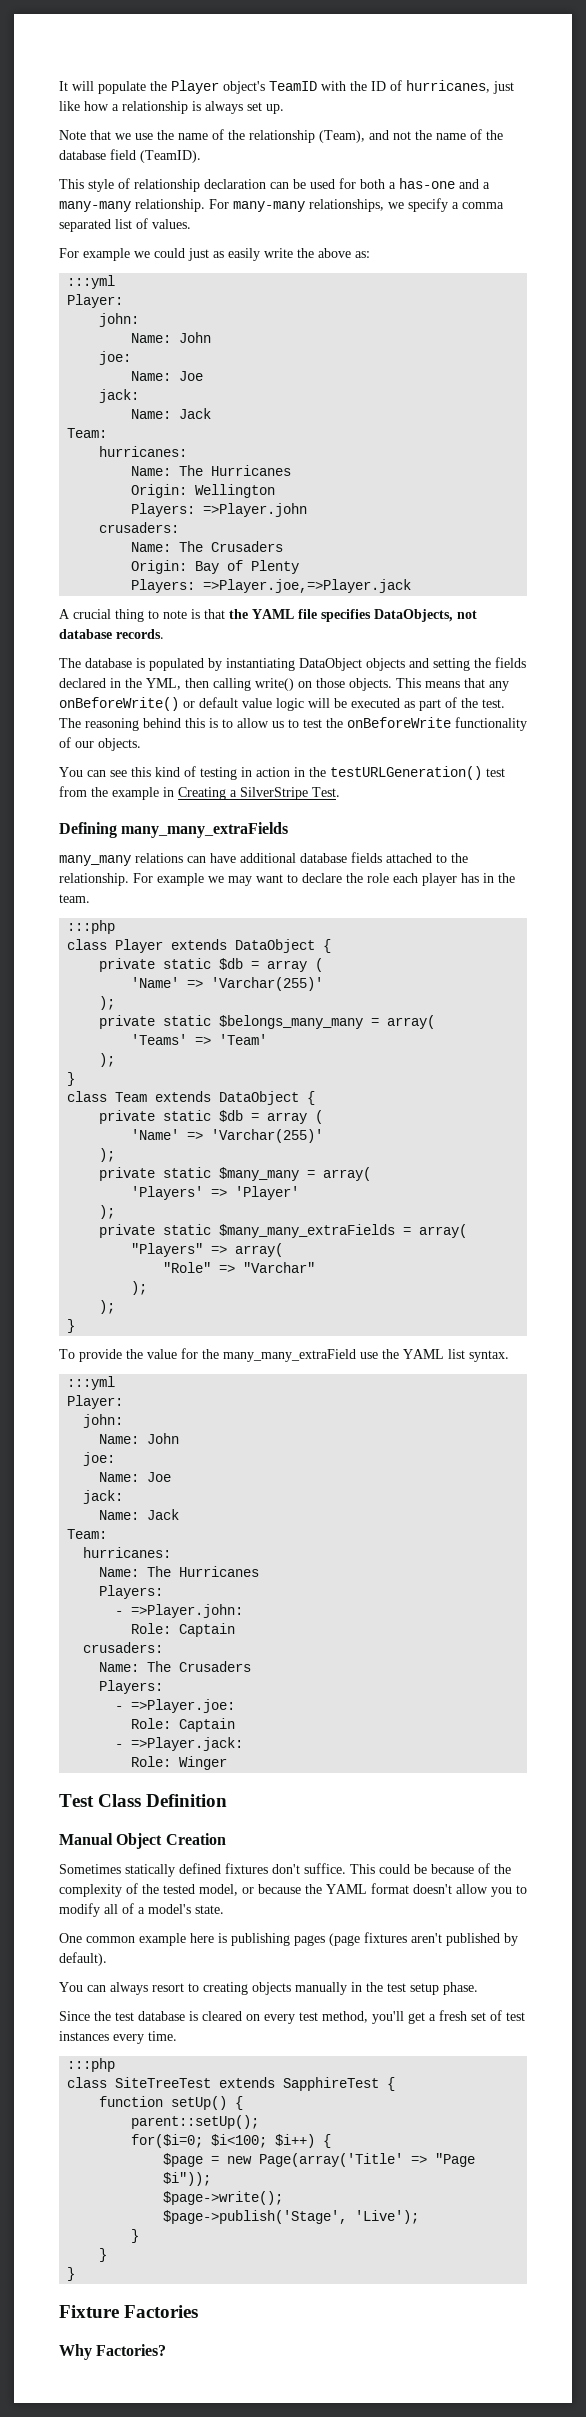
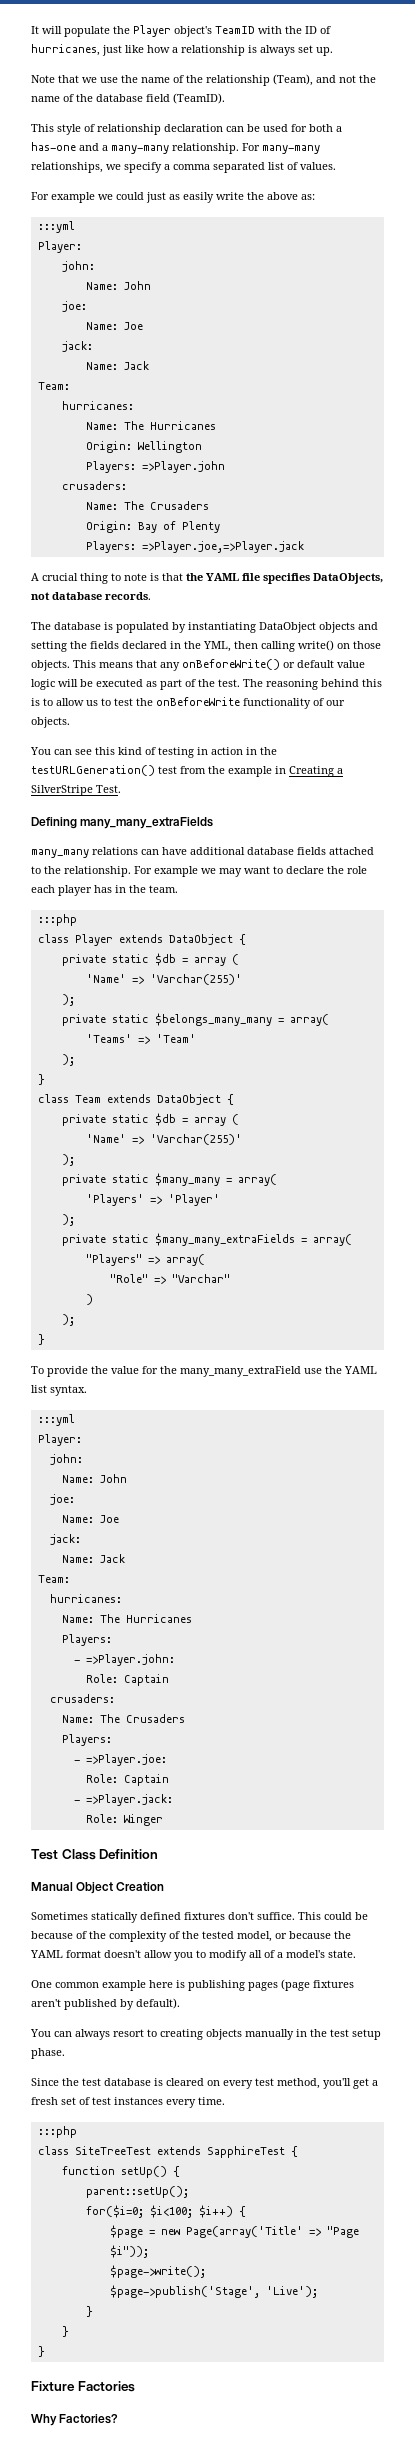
  "Role" => "Varchar"
- );
+ )

